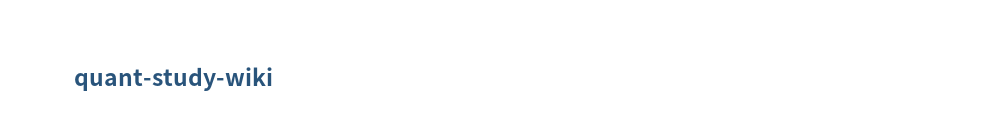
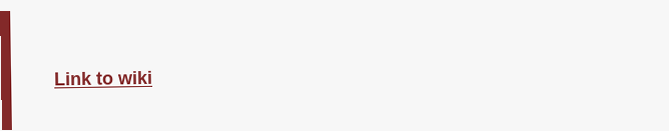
- quant-study-wiki
+ Link to wiki

